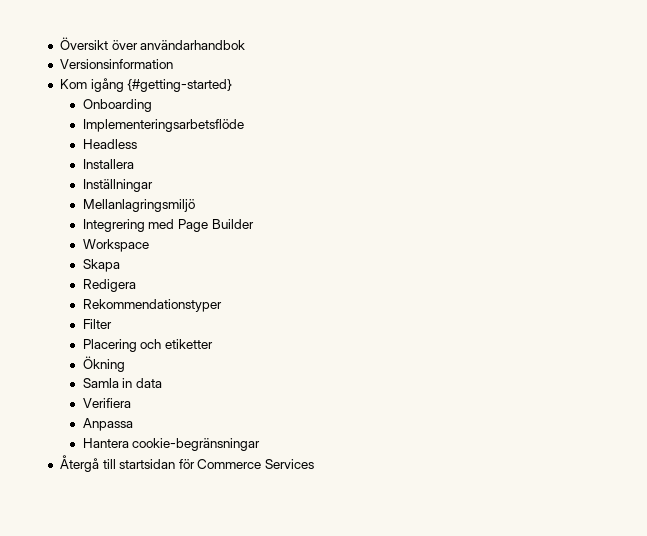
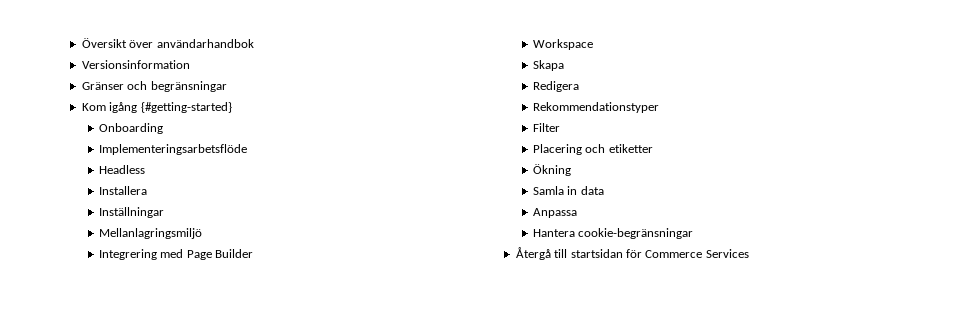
+ Gränser och begränsningar
- Verifiera

